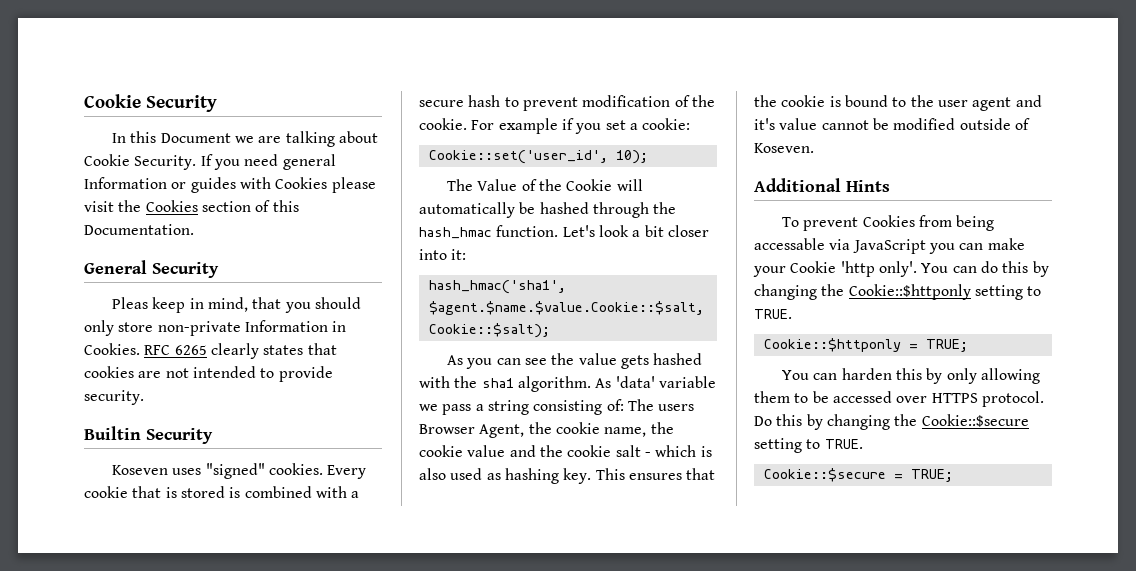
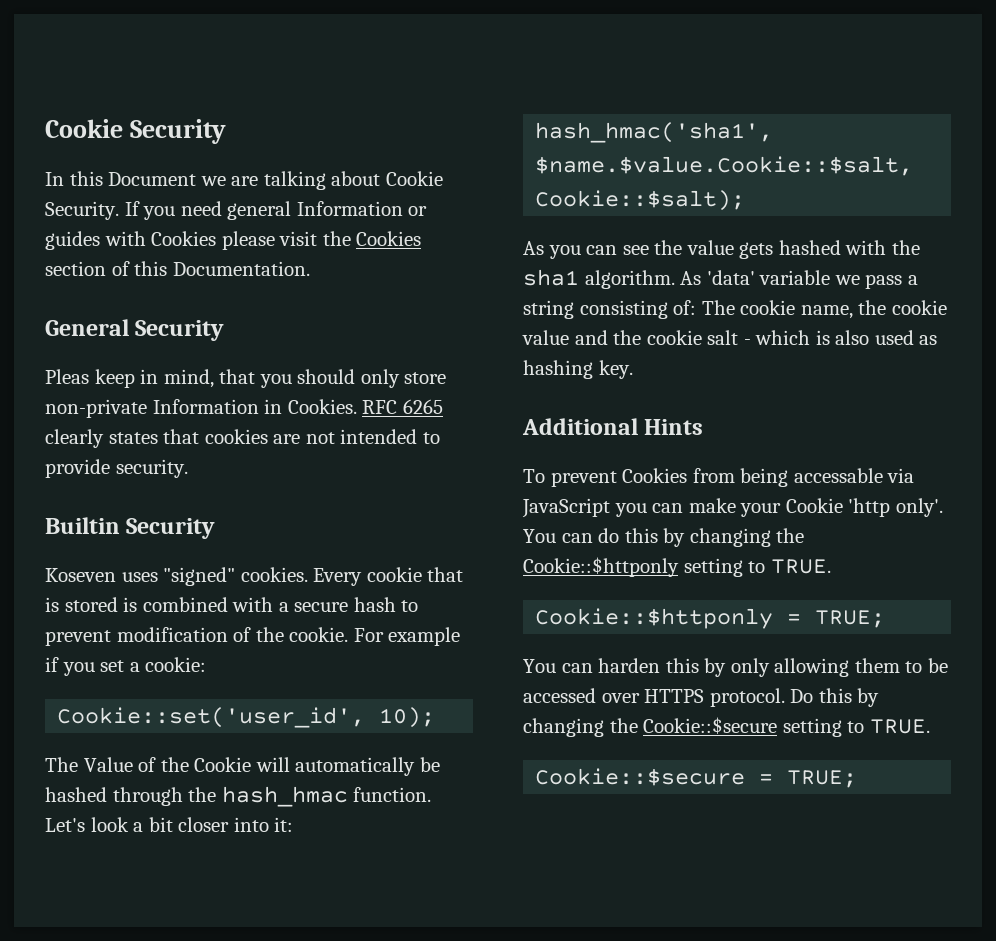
- hash_hmac('sha1', $agent.$name.$value.Cookie::$salt, Cookie::$salt);
+ hash_hmac('sha1', $name.$value.Cookie::$salt, Cookie::$salt);
- As 'data' variable we pass a string consisting of: The users Browser Agent, the cookie name, the cookie value and the cookie salt - which is also used as hashing key. This ensures that the cookie is bound to the user agent and it's value cannot be modified outside of Koseven.
+ As 'data' variable we pass a string consisting of: The cookie name, the cookie value and the cookie salt - which is also used as hashing key.

